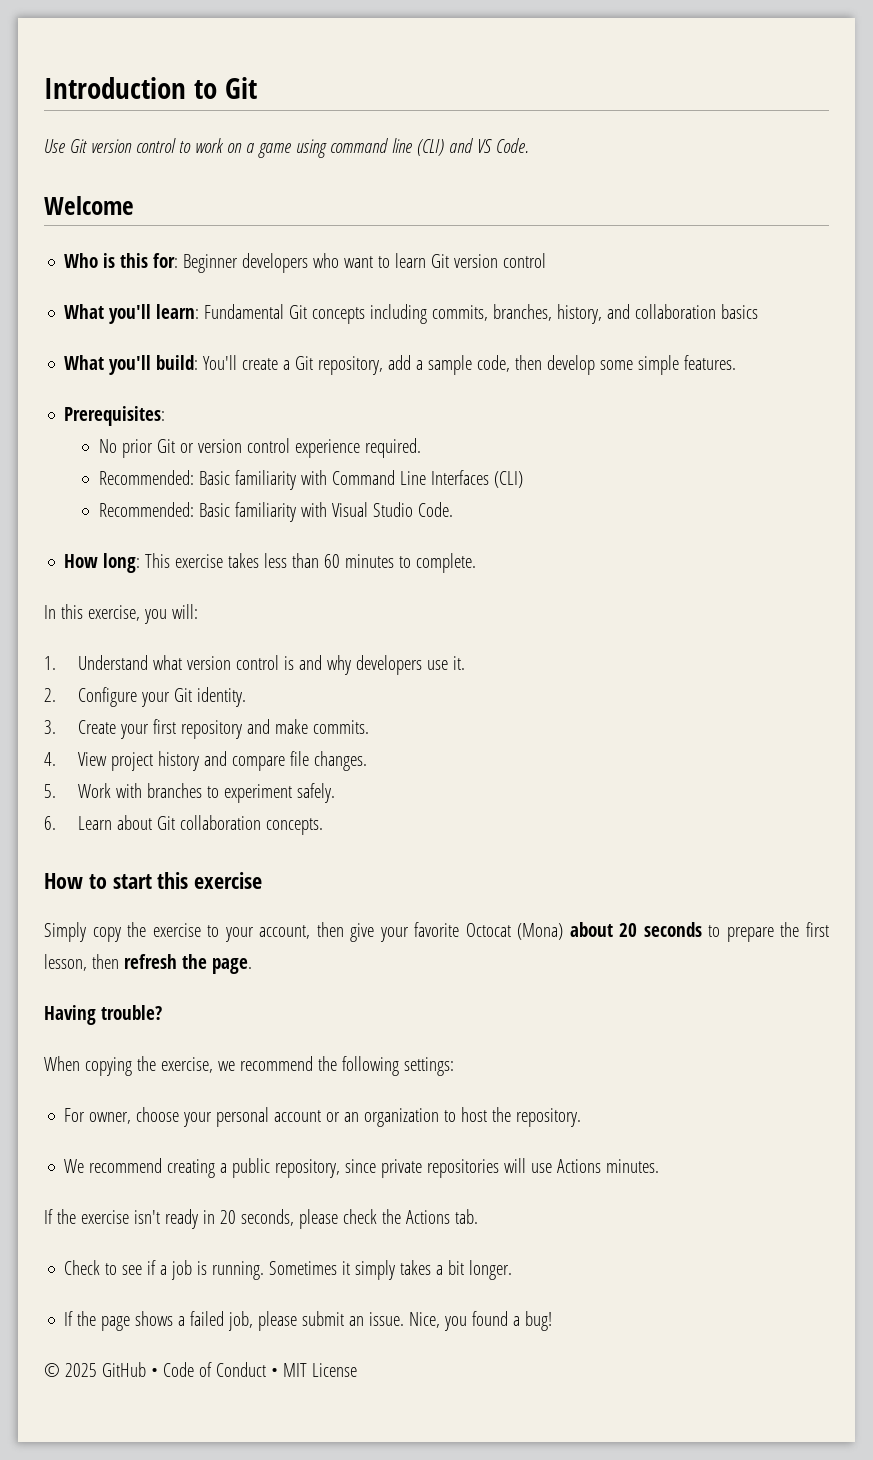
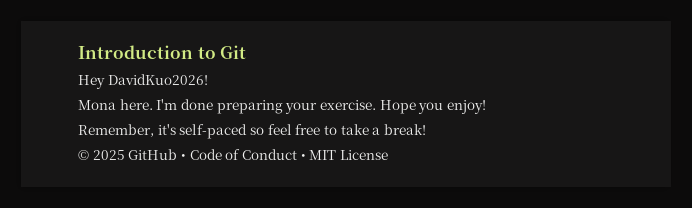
- Use Git version control to work on a game using command line (CLI) and VS Code.
- Welcome
- Who is this for: Beginner developers who want to learn Git version control
- What you'll learn: Fundamental Git concepts including commits, branches, history, and collaboration basics
- What you'll build: You'll create a Git repository, add a sample code, then develop some simple features.
- Prerequisites:
- No prior Git or version control experience required.
- Recommended: Basic familiarity with Command Line Interfaces (CLI)
- Recommended: Basic familiarity with Visual Studio Code.
- How long: This exercise takes less than 60 minutes to complete.
- In this exercise, you will:
- 1. Understand what version control is and why developers use it.
- 2. Configure your Git identity.
- 3. Create your first repository and make commits.
- 4. View project history and compare file changes.
- 5. Work with branches to experiment safely.
- 6. Learn about Git collaboration concepts.
- How to start this exercise
- Simply copy the exercise to your account, then give your favorite Octocat (Mona) about 20 seconds to prepare the first lesson, then refresh the page.
- Having trouble?
- When copying the exercise, we recommend the following settings:
- For owner, choose your personal account or an organization to host the repository.
- We recommend creating a public repository, since private repositories will use Actions minutes.
- If the exercise isn't ready in 20 seconds, please check the Actions tab.
- Check to see if a job is running. Sometimes it simply takes a bit longer.
- If the page shows a failed job, please submit an issue. Nice, you found a bug!
+ Hey DavidKuo2026!
+ Mona here. I'm done preparing your exercise. Hope you enjoy!
+ Remember, it's self-paced so feel free to take a break!

